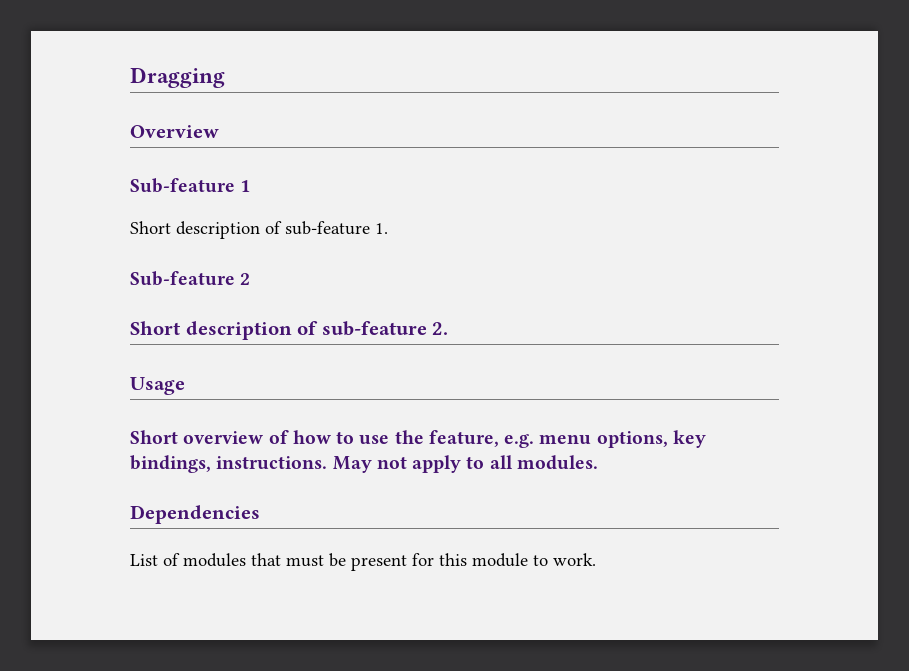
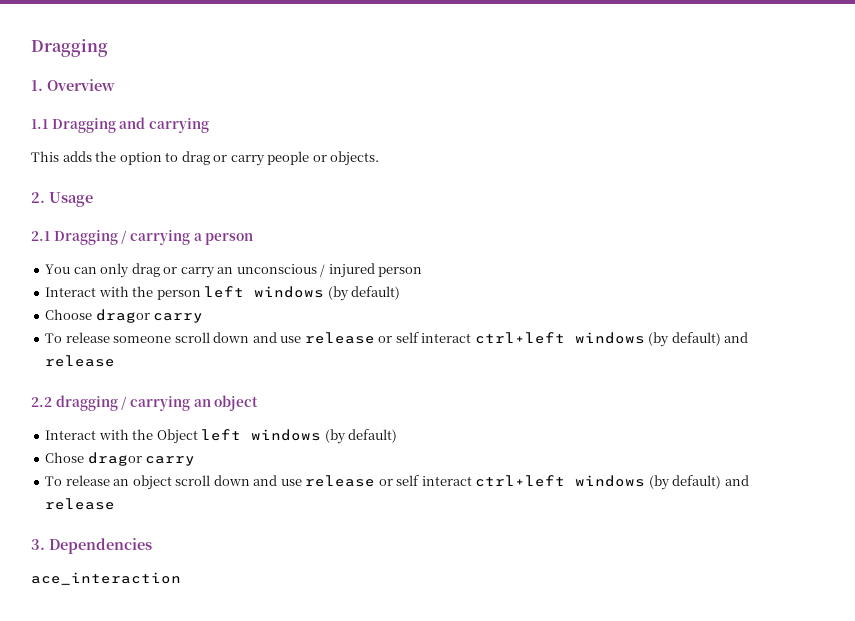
- Overview
+ 1. Overview
- Sub-feature 1
- Short description of sub-feature 1.
- Sub-feature 2
- Short description of sub-feature 2.
- Usage
+ 1.1 Dragging and carrying
+ This adds the option to drag or carry people or objects.
+ 2. Usage
- Short overview of how to use the feature, e.g. menu options, key bindings, instructions. May not apply to all modules.
- Dependencies
- List of modules that must be present for this module to work.
+ 2.1 Dragging / carrying a person
+ You can only drag or carry an unconscious / injured person
+ Interact with the person left windows (by default)
+ Choose dragor carry
+ To release someone scroll down and use release or self interact ctrl+left windows (by default) and release
+ 2.2 dragging / carrying an object
+ Interact with the Object left windows (by default)
+ Chose dragor carry
+ To release an object scroll down and use release or self interact ctrl+left windows (by default) and release
+ 3. Dependencies
+ ace_interaction

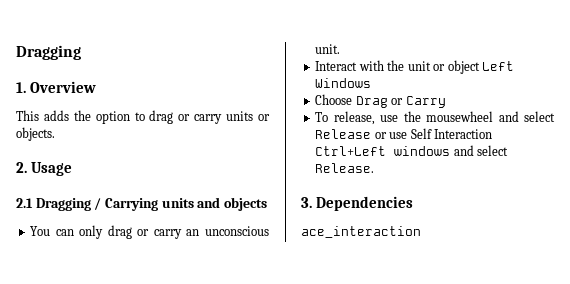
- 1.1 Dragging and carrying
- This adds the option to drag or carry people or objects.
+ This adds the option to drag or carry units or objects.
- 2.1 Dragging / carrying a person
+ 2.1 Dragging / Carrying units and objects
- You can only drag or carry an unconscious / injured person
- Interact with the person left windows (by default)
- Choose dragor carry
- To release someone scroll down and use release or self interact ctrl+left windows (by default) and release
- 2.2 dragging / carrying an object
- Interact with the Object left windows (by default)
- Chose dragor carry
- To release an object scroll down and use release or self interact ctrl+left windows (by default) and release
+ You can only drag or carry an unconscious unit.
+ Interact with the unit or object Left Windows
+ Choose Drag or Carry
+ To release, use the mousewheel and select Release or use Self Interaction Ctrl+Left windows and select Release.

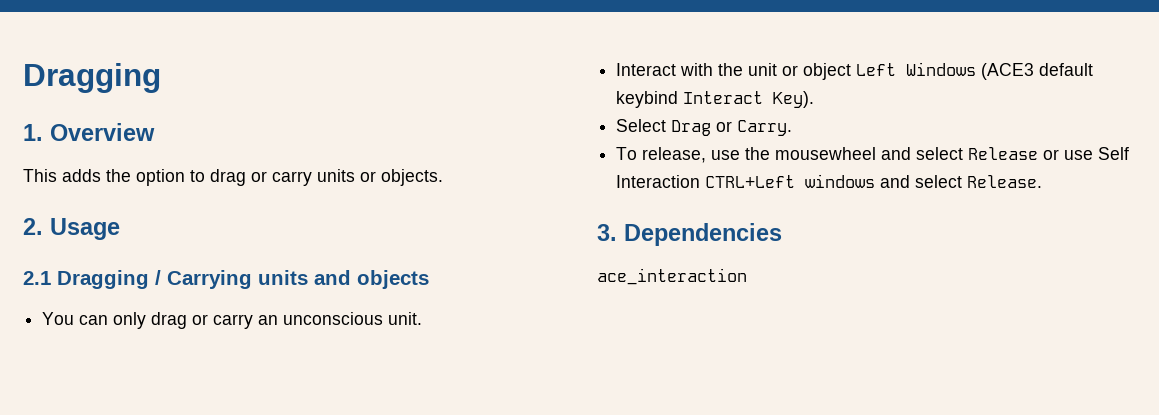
- Interact with the unit or object Left Windows
- Choose Drag or Carry
+ Interact with the unit or object Left Windows (ACE3 default keybind Interact Key).
+ Select Drag or Carry.
- To release, use the mousewheel and select Release or use Self Interaction Ctrl+Left windows and select Release.
+ To release, use the mousewheel and select Release or use Self Interaction CTRL+Left windows and select Release.

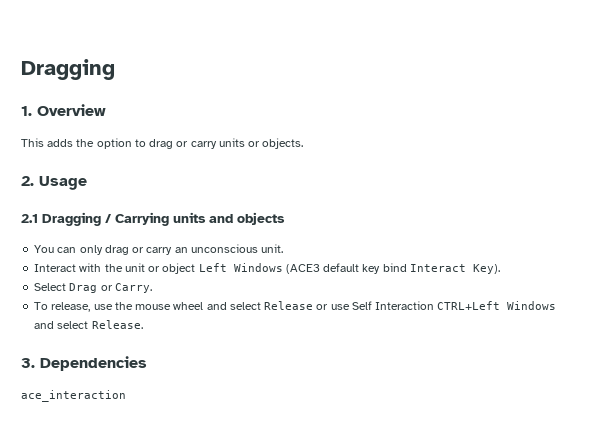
- Interact with the unit or object Left Windows (ACE3 default keybind Interact Key).
+ Interact with the unit or object Left Windows (ACE3 default key bind Interact Key).
- To release, use the mousewheel and select Release or use Self Interaction CTRL+Left windows and select Release.
+ To release, use the mouse wheel and select Release or use Self Interaction CTRL+Left Windows and select Release.

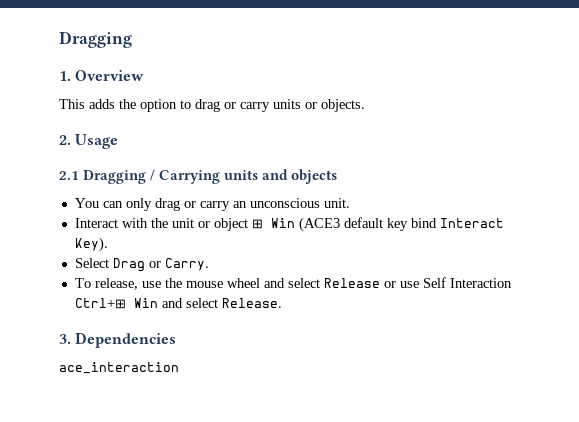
- Interact with the unit or object Left Windows (ACE3 default key bind Interact Key).
+ Interact with the unit or object ⊞ Win (ACE3 default key bind Interact Key).
- To release, use the mouse wheel and select Release or use Self Interaction CTRL+Left Windows and select Release.
+ To release, use the mouse wheel and select Release or use Self Interaction Ctrl+⊞ Win and select Release.

